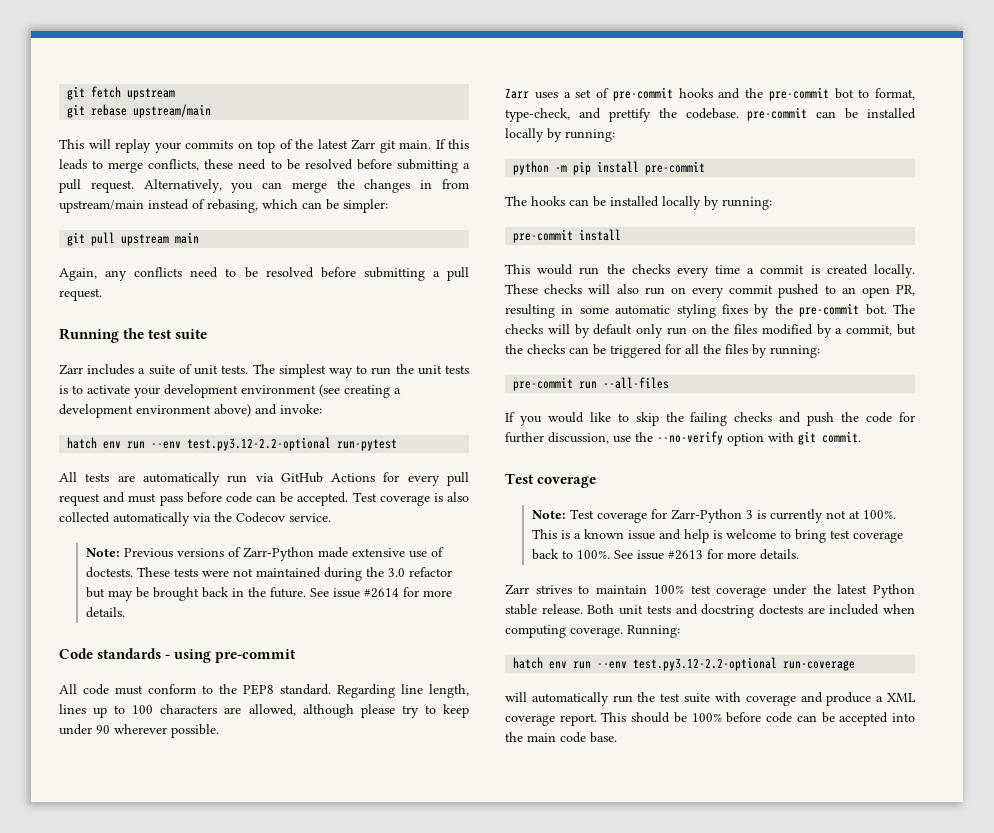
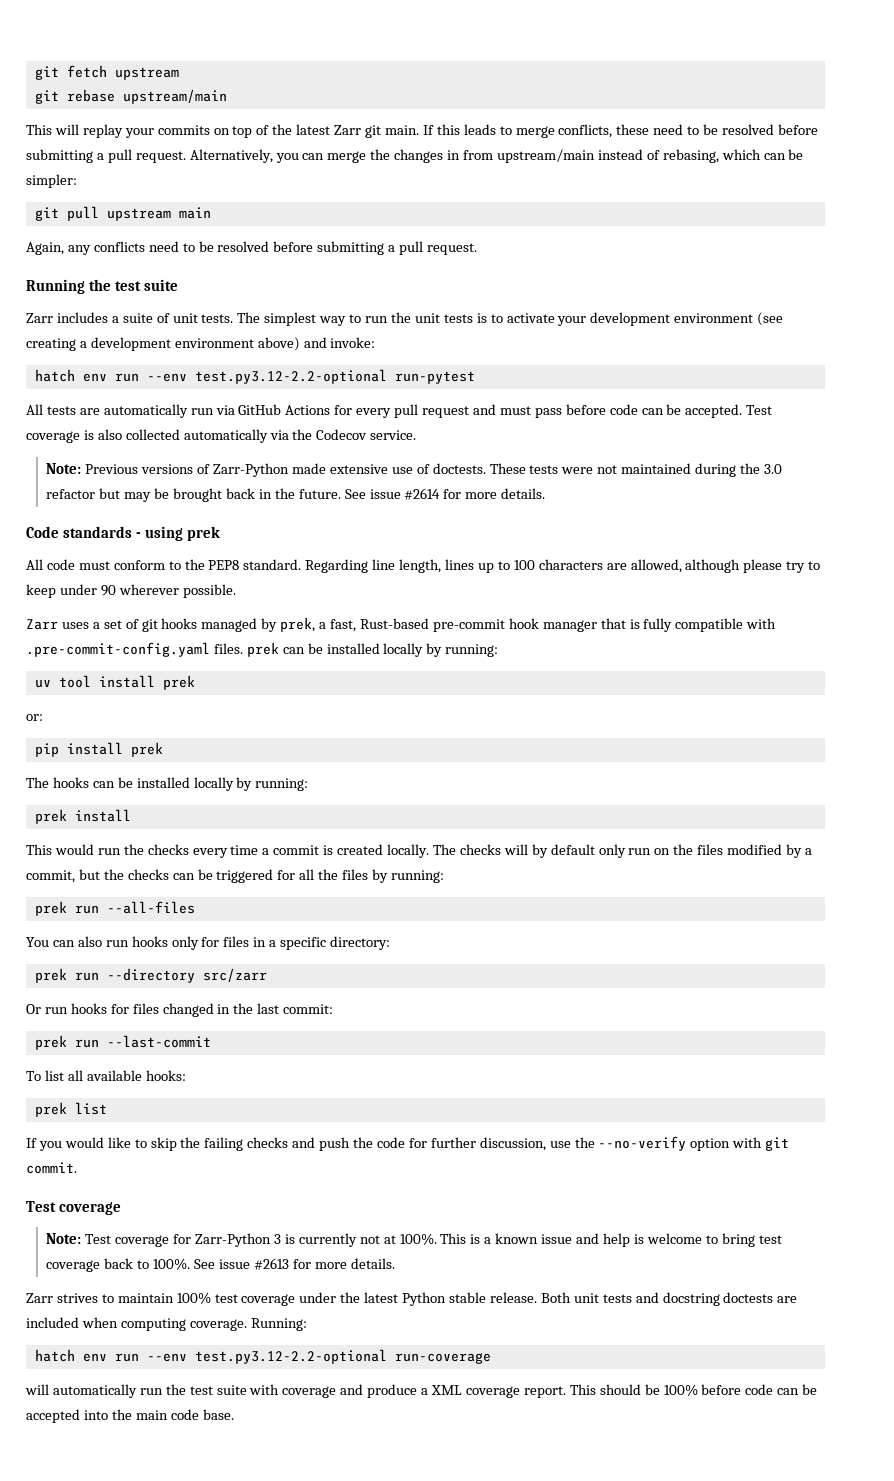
- Code standards - using pre-commit
+ Code standards - using prek
- Zarr uses a set of pre-commit hooks and the pre-commit bot to format, type-check, and prettify the codebase. pre-commit can be installed locally by running:
- python -m pip install pre-commit
+ Zarr uses a set of git hooks managed by prek, a fast, Rust-based pre-commit hook manager that is fully compatible with .pre-commit-config.yaml files. prek can be installed locally by running:
+ uv tool install prek
+ or:
+ pip install prek
- pre-commit install
+ prek install
- These checks will also run on every commit pushed to an open PR, resulting in some automatic styling fixes by the pre-commit bot.
- pre-commit run --all-files
+ prek run --all-files
+ You can also run hooks only for files in a specific directory:
+ prek run --directory src/zarr
+ Or run hooks for files changed in the last commit:
+ prek run --last-commit
+ To list all available hooks:
+ prek list

